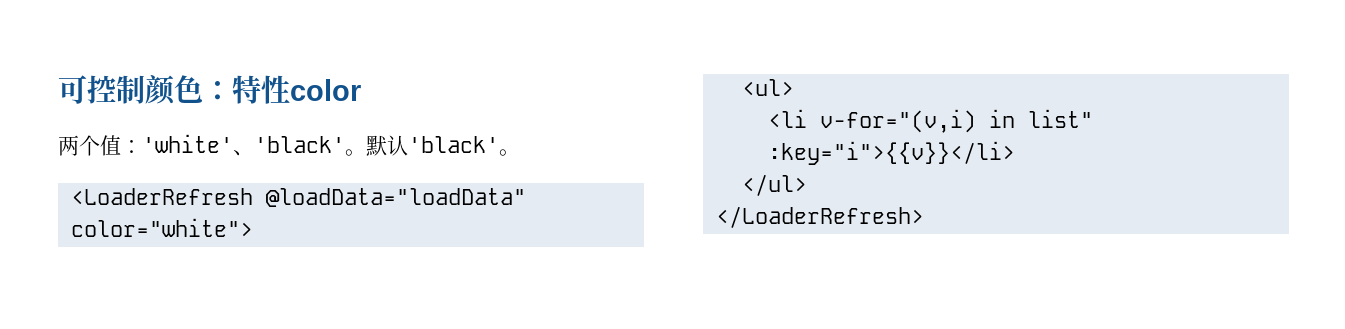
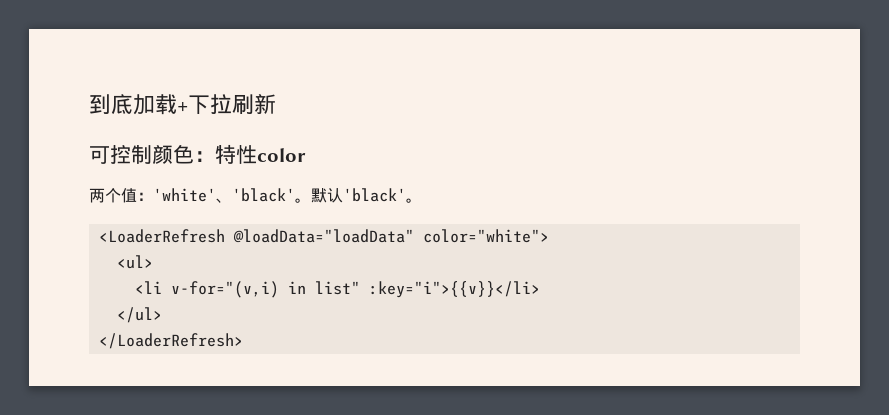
+ 到底加载+下拉刷新

